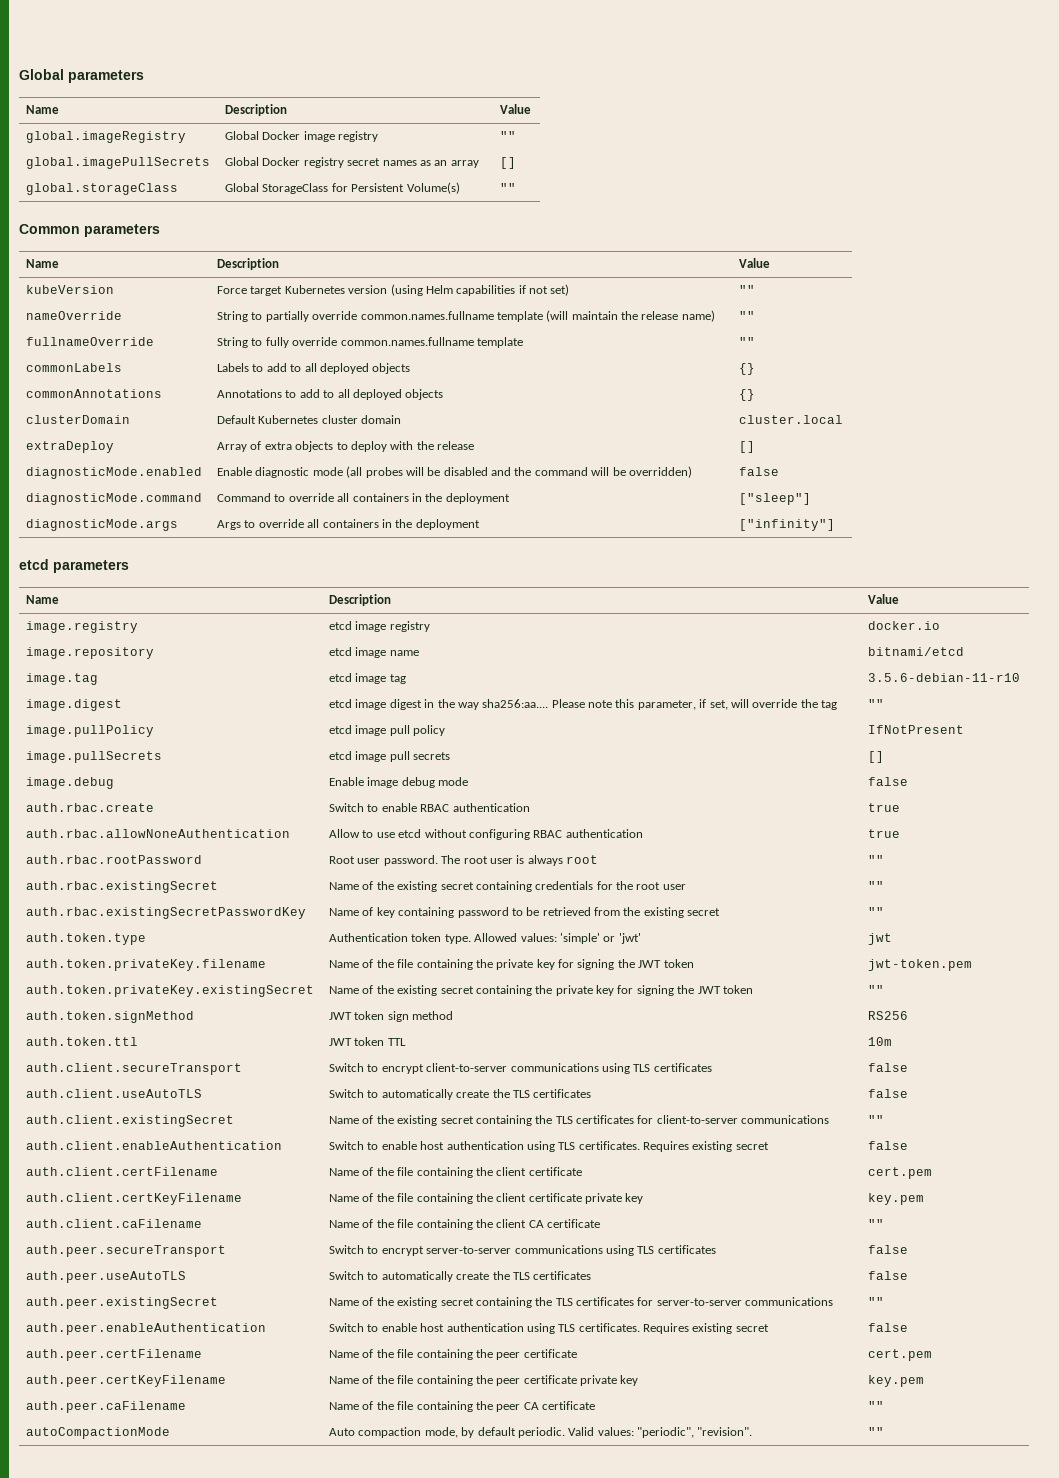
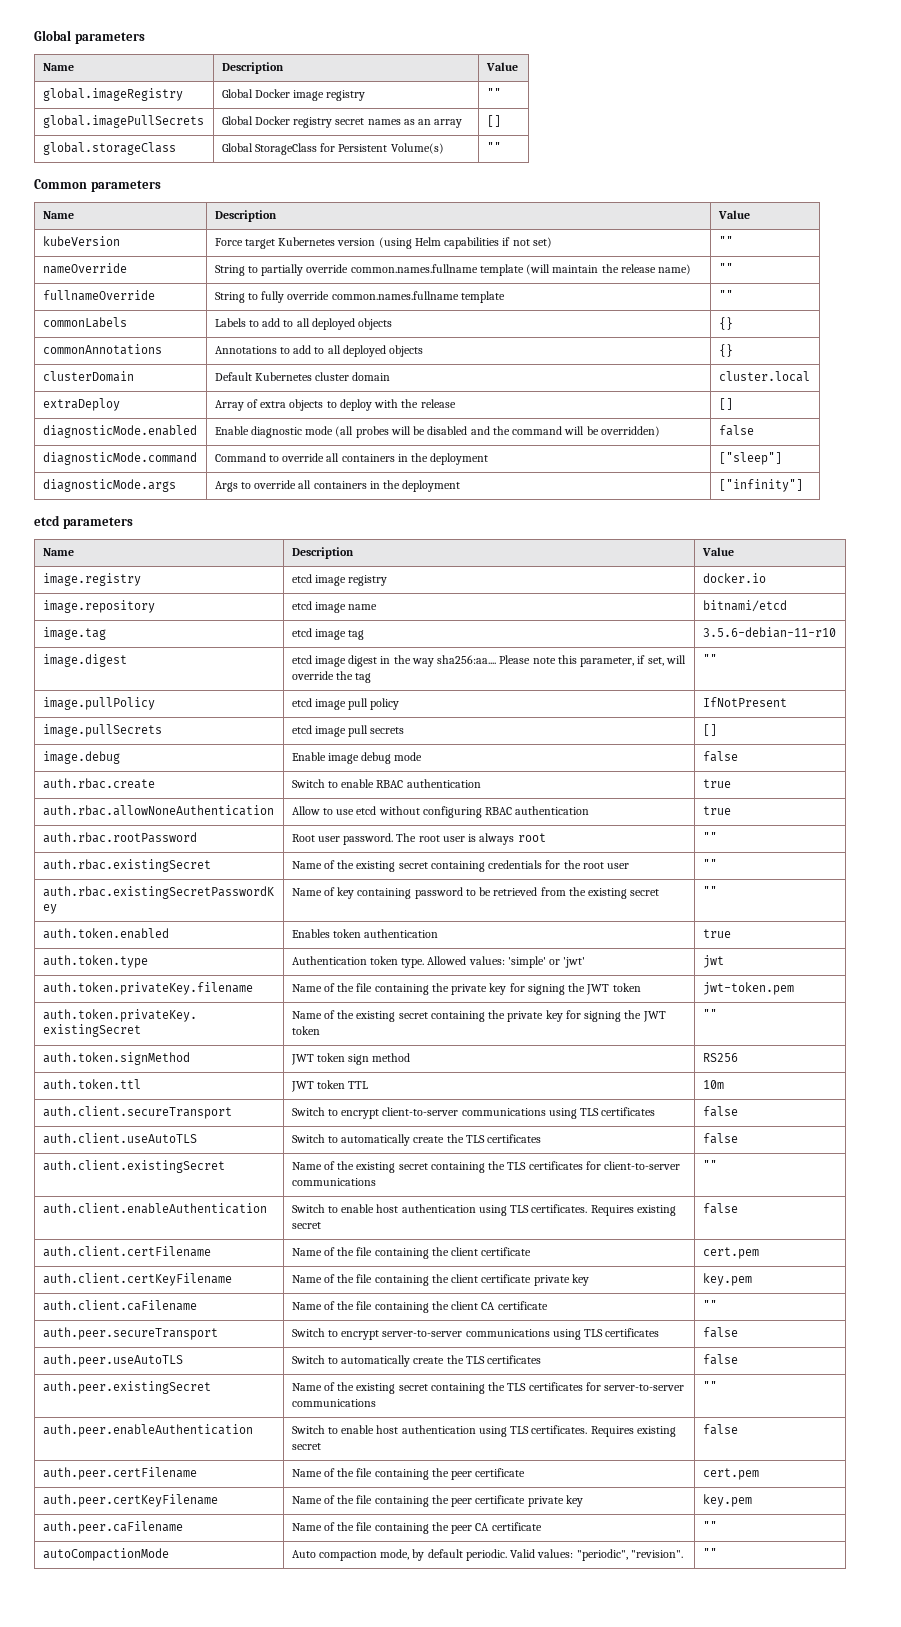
+ auth.token.enabled | Enables token authentication | true

